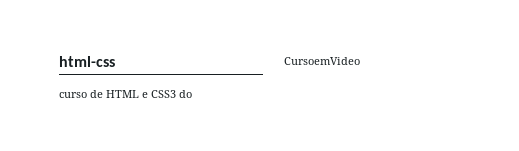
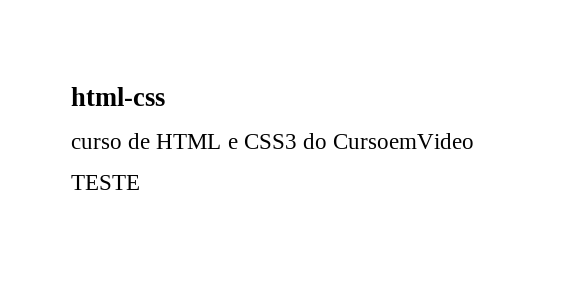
+ TESTE

